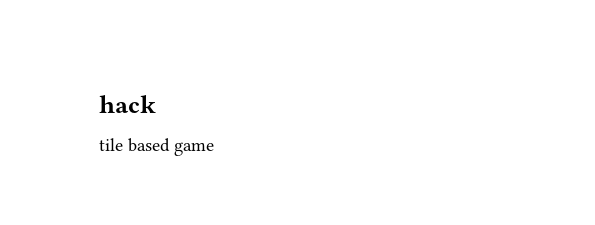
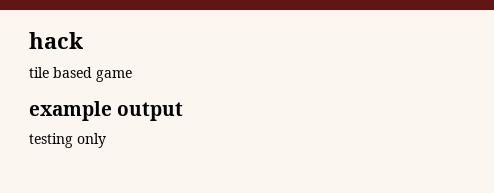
+ example output
+ testing only

